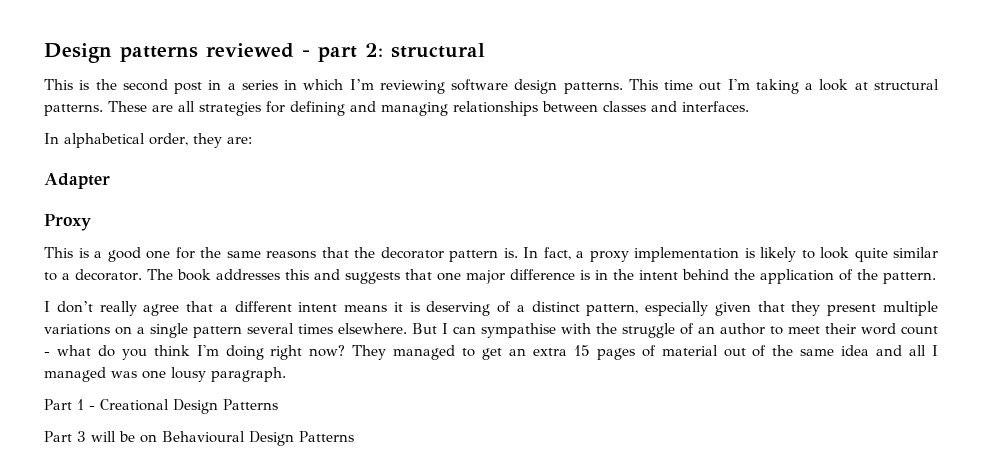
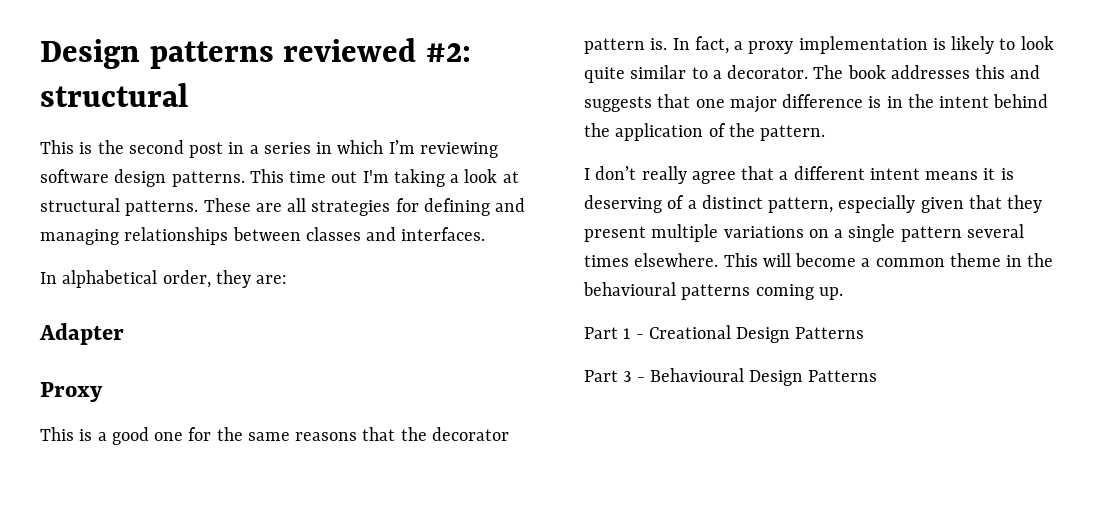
- Design patterns reviewed - part 2: structural
+ Design patterns reviewed #2: structural
- But I can sympathise with the struggle of an author to meet their word count - what do you think I'm doing right now? They managed to get an extra 15 pages of material out of the same idea and all I managed was one lousy paragraph.
+ This will become a common theme in the behavioural patterns coming up.
- Part 3 will be on Behavioural Design Patterns
+ Part 3 - Behavioural Design Patterns

